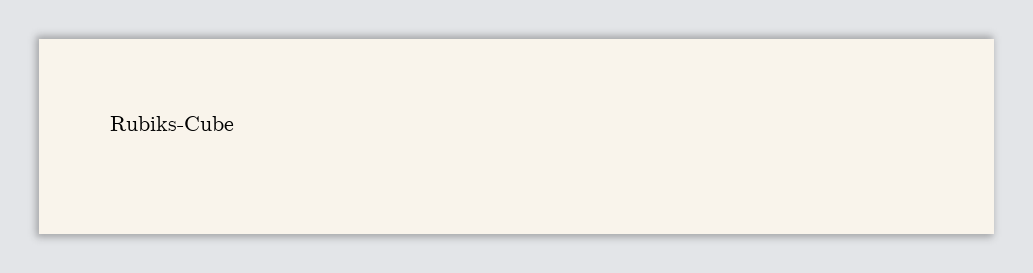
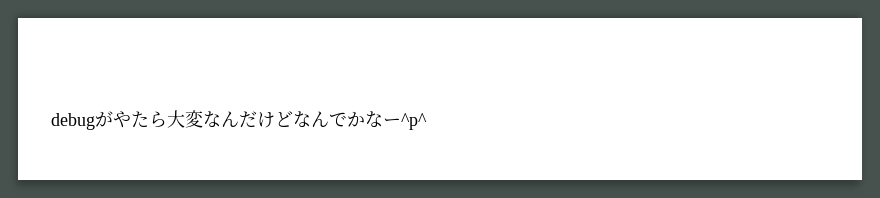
- Rubiks-Cube
+ debugがやたら大変なんだけどなんでかなー^p^

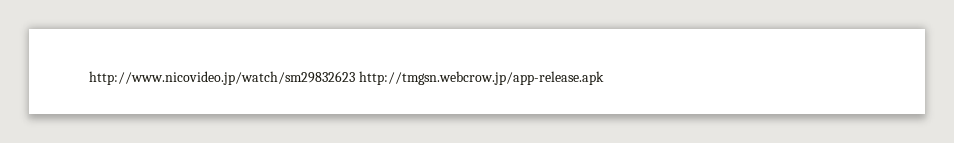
- debugがやたら大変なんだけどなんでかなー^p^
+ http://www.nicovideo.jp/watch/sm29832623 http://tmgsn.webcrow.jp/app-release.apk

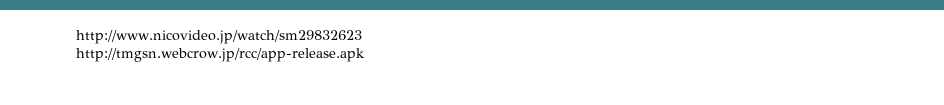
- http://www.nicovideo.jp/watch/sm29832623 http://tmgsn.webcrow.jp/app-release.apk
+ http://www.nicovideo.jp/watch/sm29832623
+ http://tmgsn.webcrow.jp/rcc/app-release.apk

